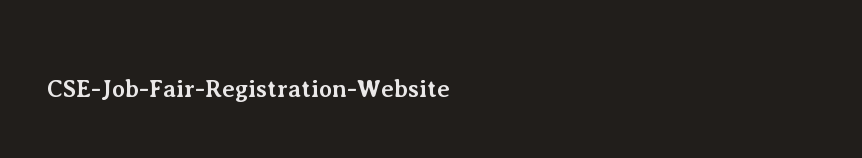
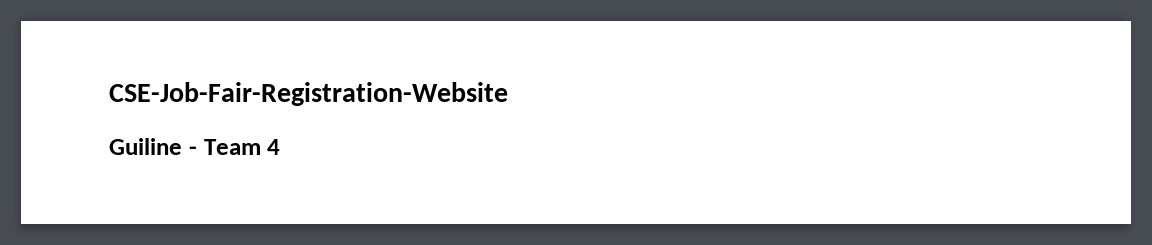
+ Guiline - Team 4

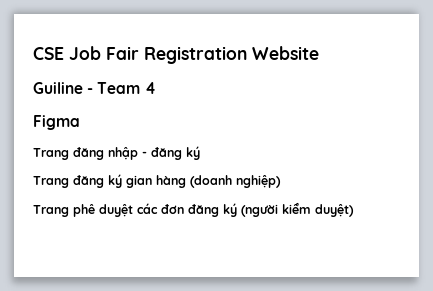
- CSE-Job-Fair-Registration-Website
+ CSE Job Fair Registration Website
+ Figma
+ Trang đăng nhập - đăng ký
+ Trang đăng ký gian hàng (doanh nghiệp)
+ Trang phê duyệt các đơn đăng ký (người kiểm duyệt)

